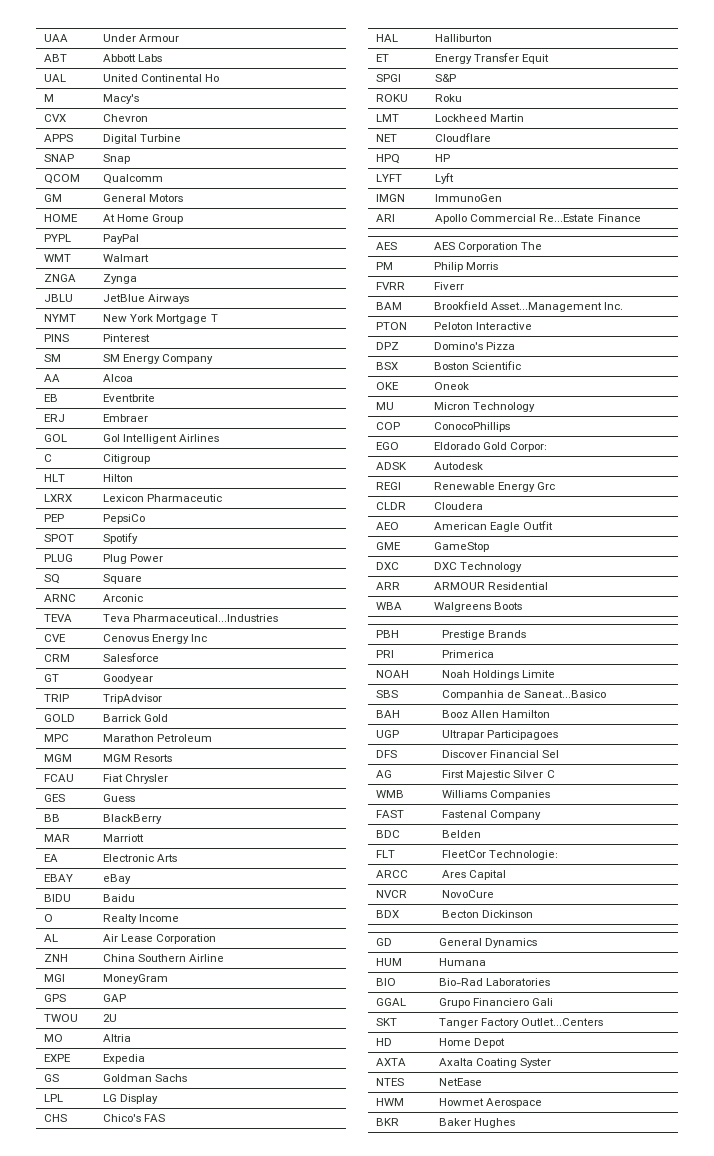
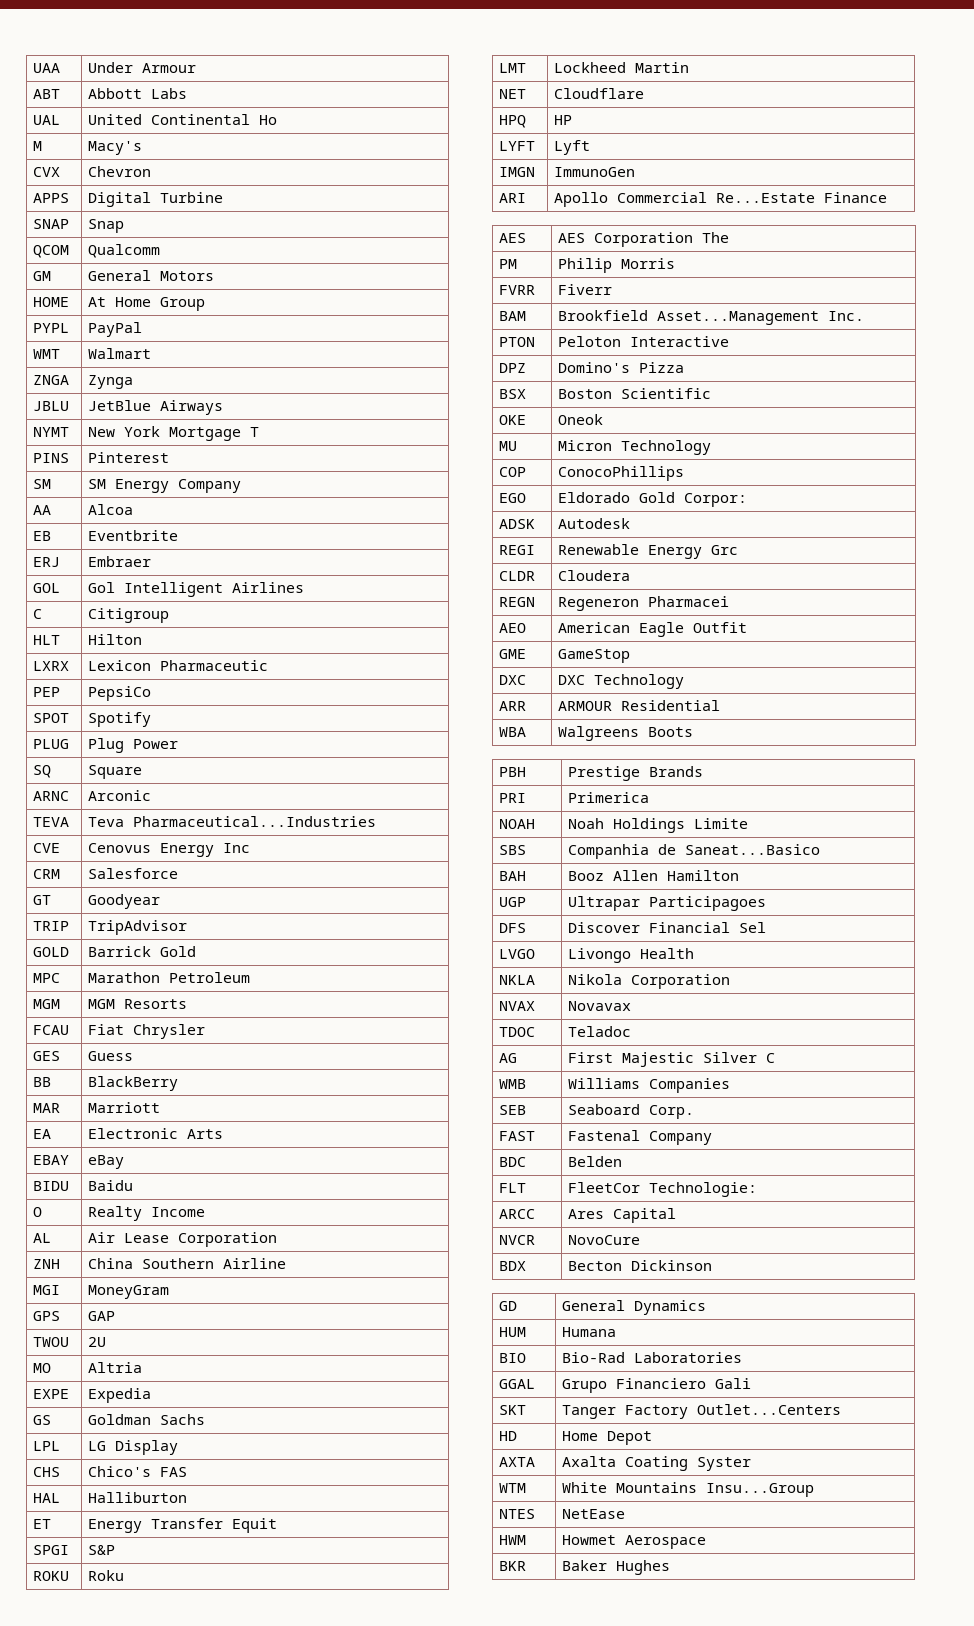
+ REGN | Regeneron Pharmacei
+ LVGO | Livongo Health
+ NKLA | Nikola Corporation
+ NVAX | Novavax
+ TDOC | Teladoc
+ SEB | Seaboard Corp.
+ WTM | White Mountains Insu...Group

